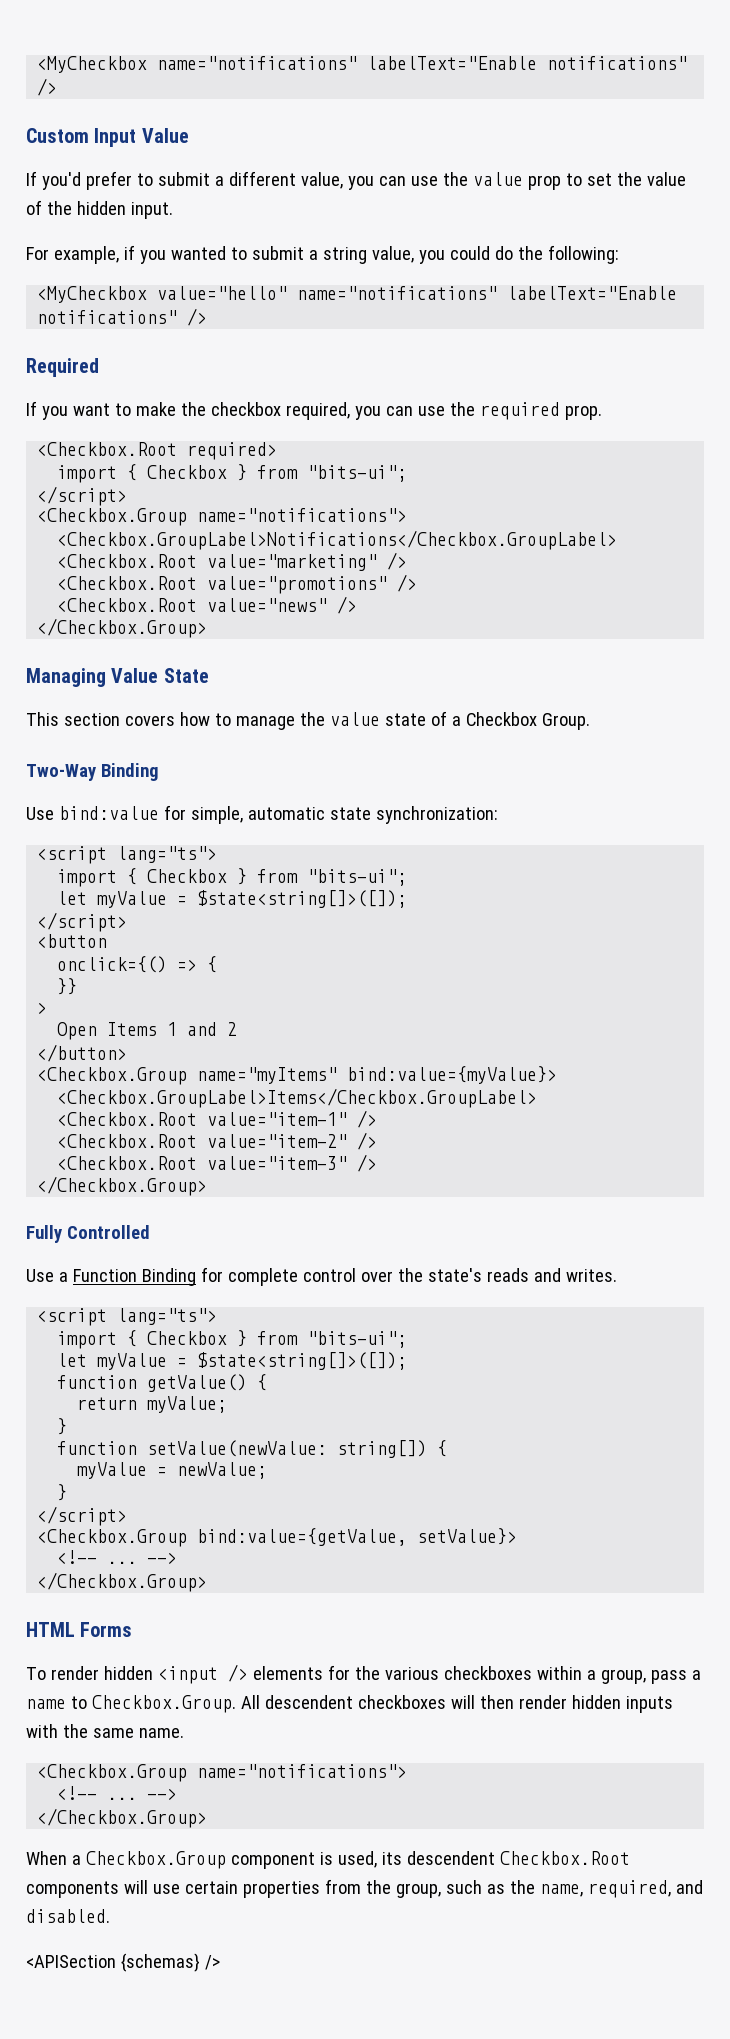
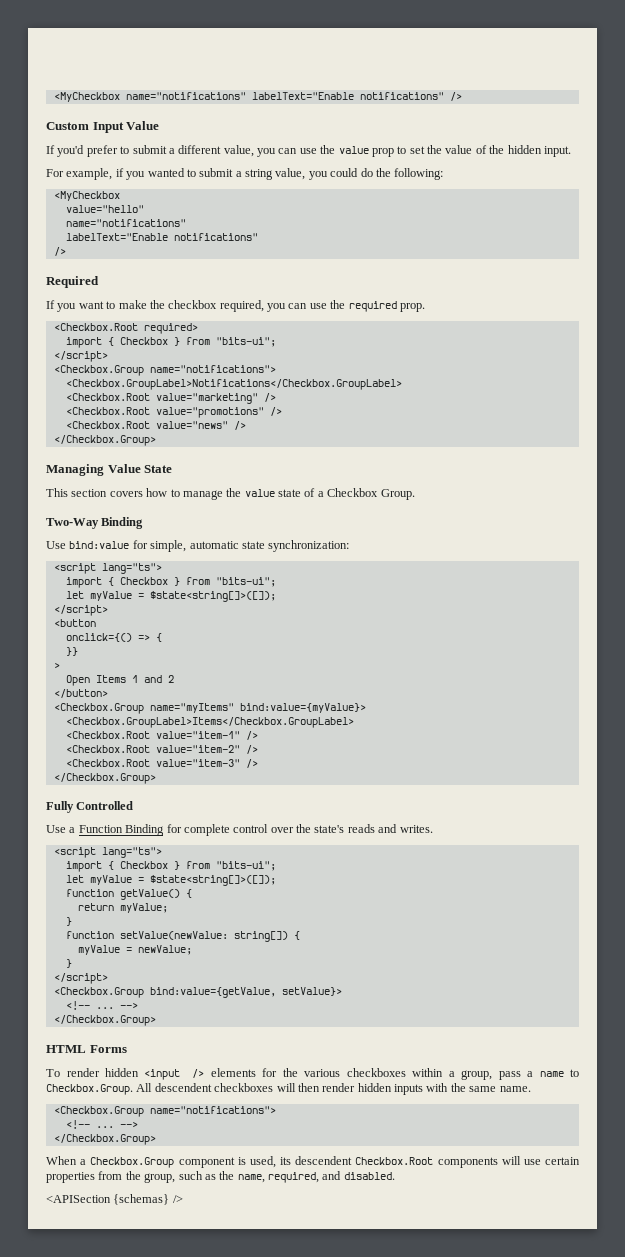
  For example, if you wanted to submit a string value, you could do the following:
- <MyCheckbox value="hello" name="notifications" labelText="Enable notifications" />
+ <MyCheckbox
+ value="hello"
+ name="notifications"
+ labelText="Enable notifications"
+ />

